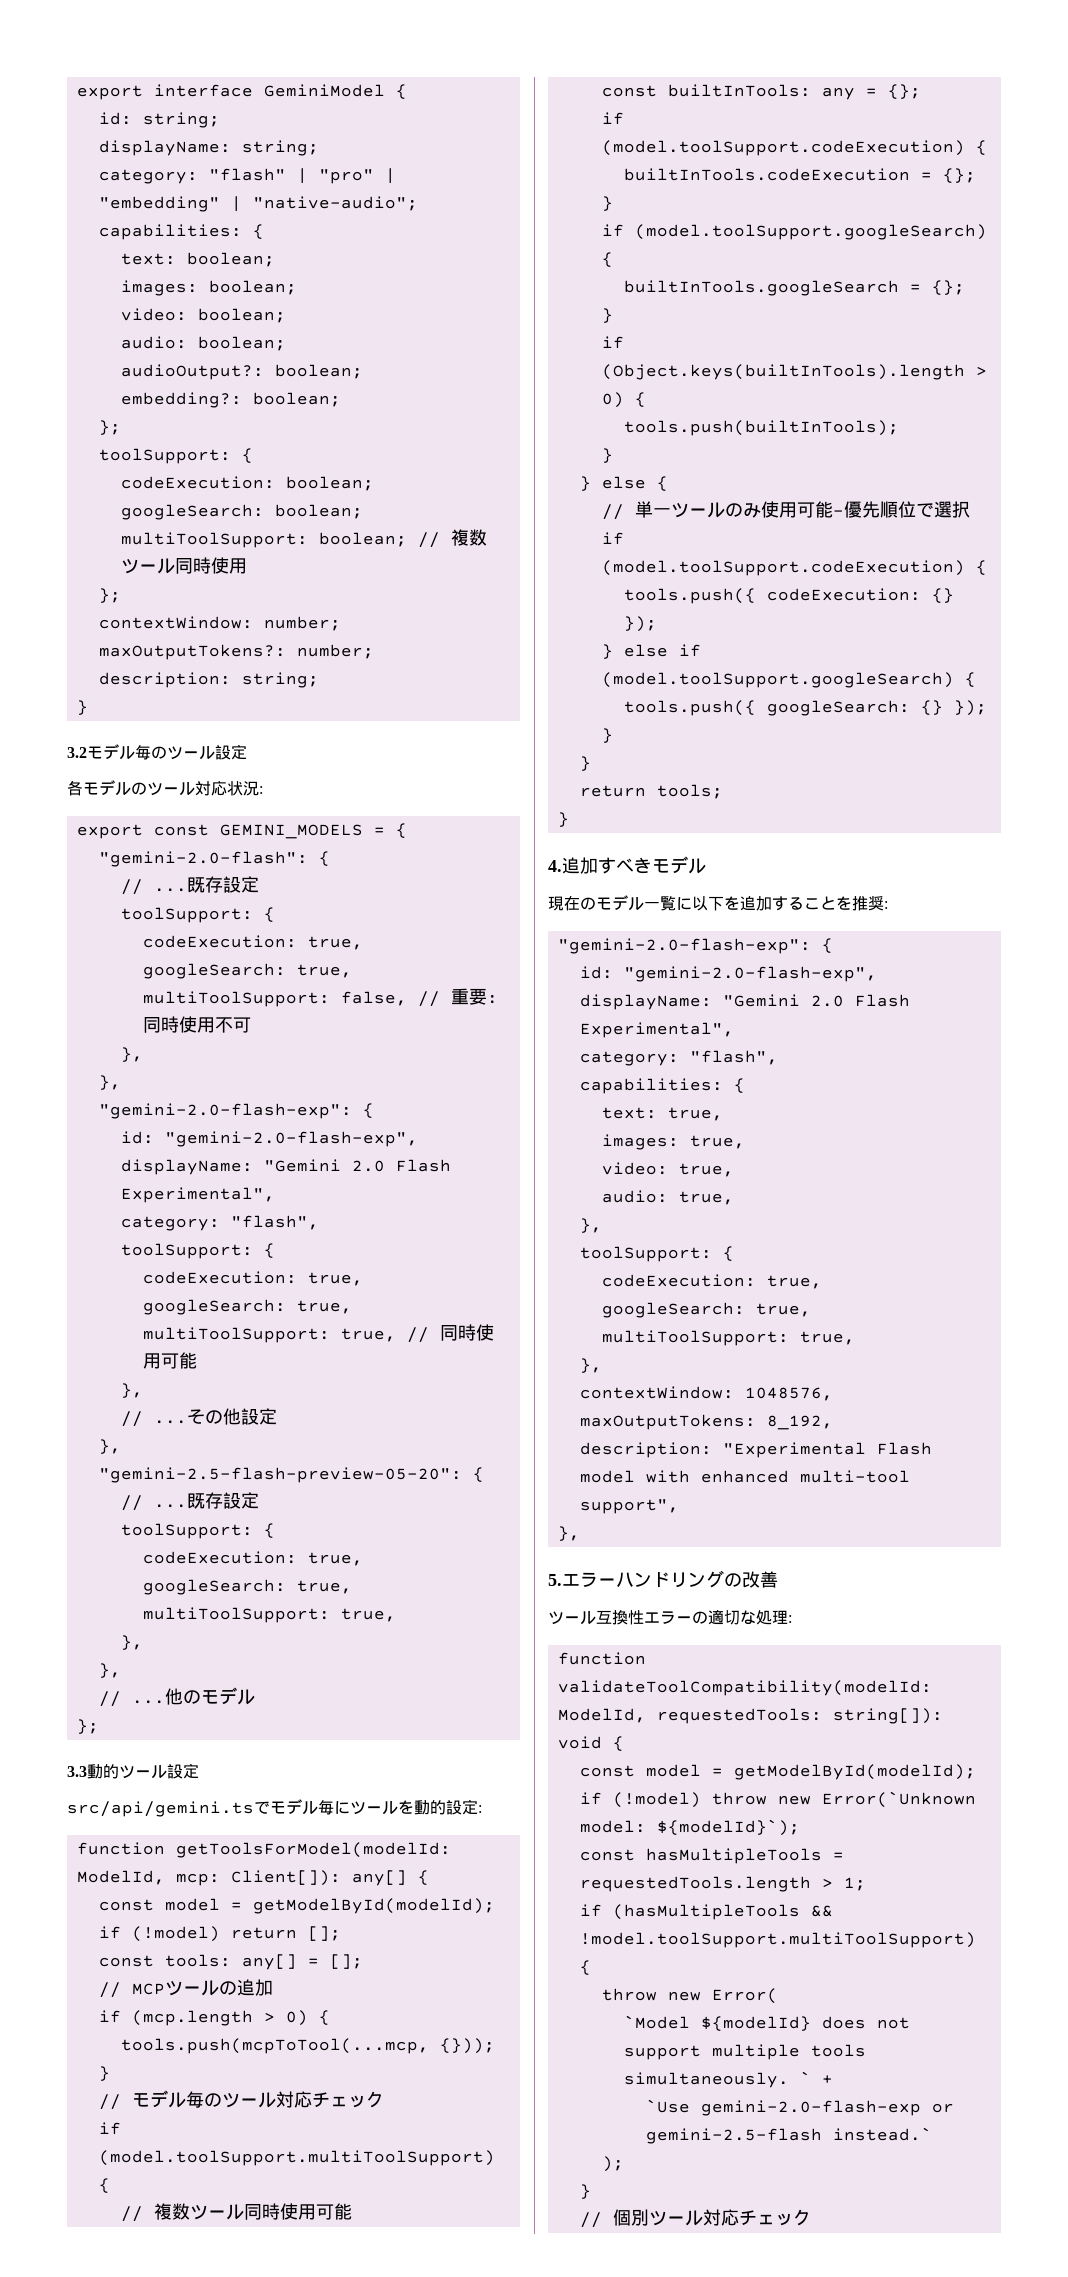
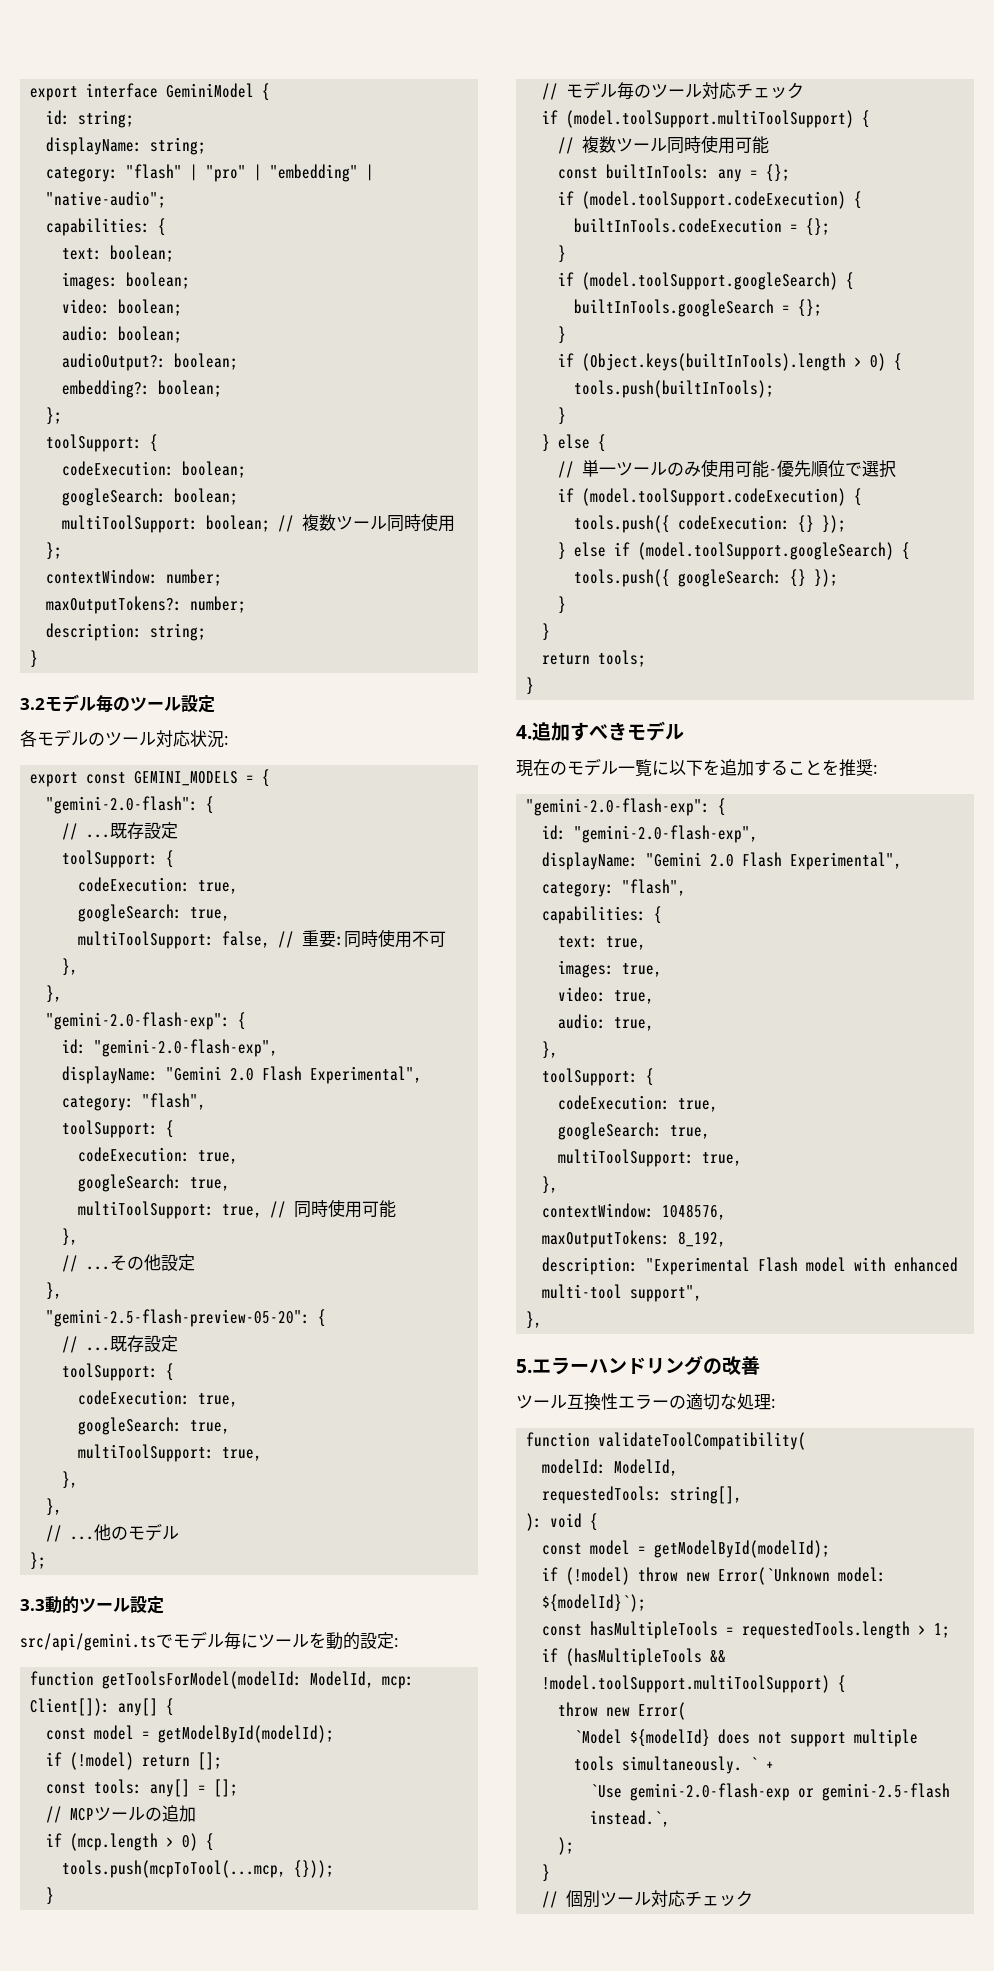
- function validateToolCompatibility(modelId: ModelId, requestedTools: string[]): void {
+ function validateToolCompatibility(
+ modelId: ModelId,
+ requestedTools: string[],
+ ): void {
- `Use gemini-2.0-flash-exp or gemini-2.5-flash instead.`
+ `Use gemini-2.0-flash-exp or gemini-2.5-flash instead.`,

